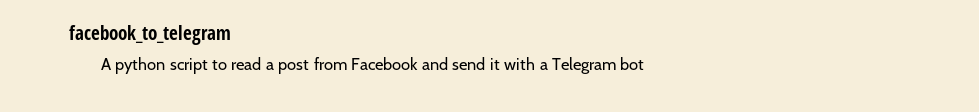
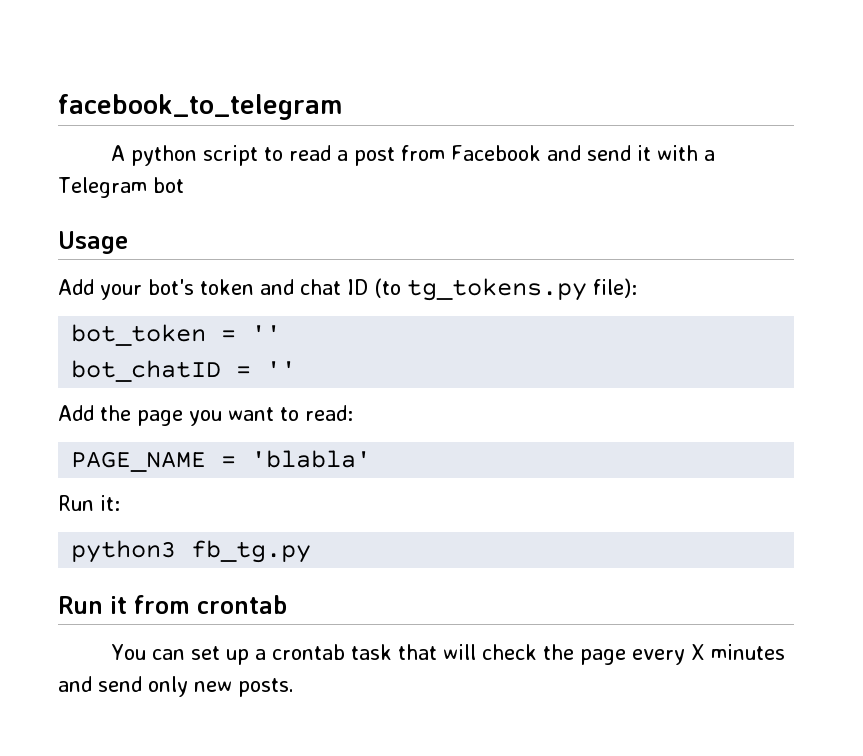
+ Usage
+ Add your bot's token and chat ID (to tg_tokens.py file):
+ bot_token = ''
+ bot_chatID = ''
+ Add the page you want to read:
+ PAGE_NAME = 'blabla'
+ Run it:
+ python3 fb_tg.py
+ Run it from crontab
+ You can set up a crontab task that will check the page every X minutes and send only new posts.

